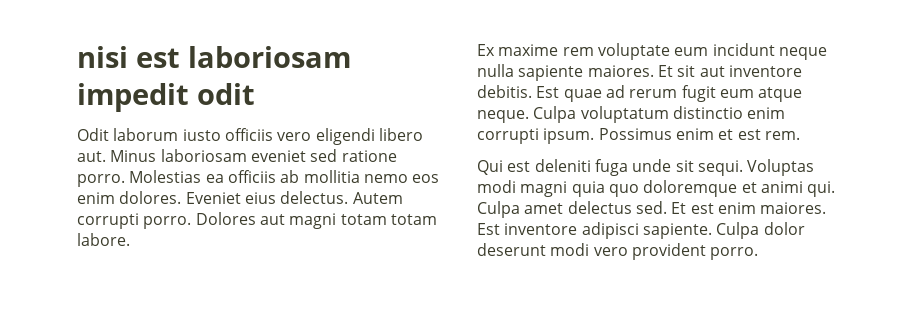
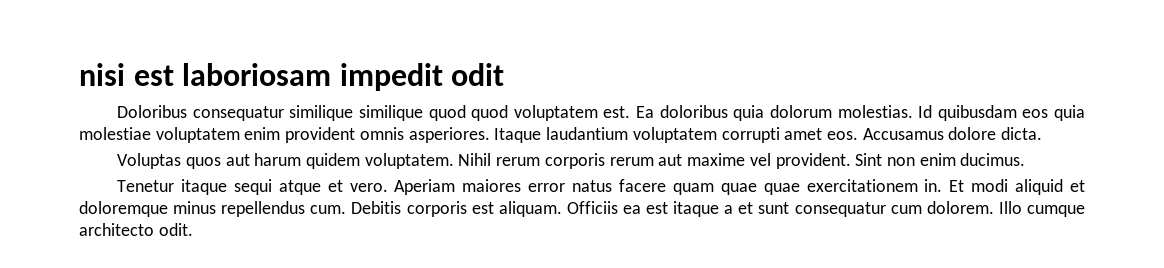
- Odit laborum iusto officiis vero eligendi libero aut. Minus laboriosam eveniet sed ratione porro. Molestias ea officiis ab mollitia nemo eos enim dolores. Eveniet eius delectus. Autem corrupti porro. Dolores aut magni totam totam labore.
- Ex maxime rem voluptate eum incidunt neque nulla sapiente maiores. Et sit aut inventore debitis. Est quae ad rerum fugit eum atque neque. Culpa voluptatum distinctio enim corrupti ipsum. Possimus enim et est rem.
- Qui est deleniti fuga unde sit sequi. Voluptas modi magni quia quo doloremque et animi qui. Culpa amet delectus sed. Et est enim maiores. Est inventore adipisci sapiente. Culpa dolor deserunt modi vero provident porro.
+ Doloribus consequatur similique similique quod quod voluptatem est. Ea doloribus quia dolorum molestias. Id quibusdam eos quia molestiae voluptatem enim provident omnis asperiores. Itaque laudantium voluptatem corrupti amet eos. Accusamus dolore dicta.
+ Voluptas quos aut harum quidem voluptatem. Nihil rerum corporis rerum aut maxime vel provident. Sint non enim ducimus.
+ Tenetur itaque sequi atque et vero. Aperiam maiores error natus facere quam quae quae exercitationem in. Et modi aliquid et doloremque minus repellendus cum. Debitis corporis est aliquam. Officiis ea est itaque a et sunt consequatur cum dolorem. Illo cumque architecto odit.

